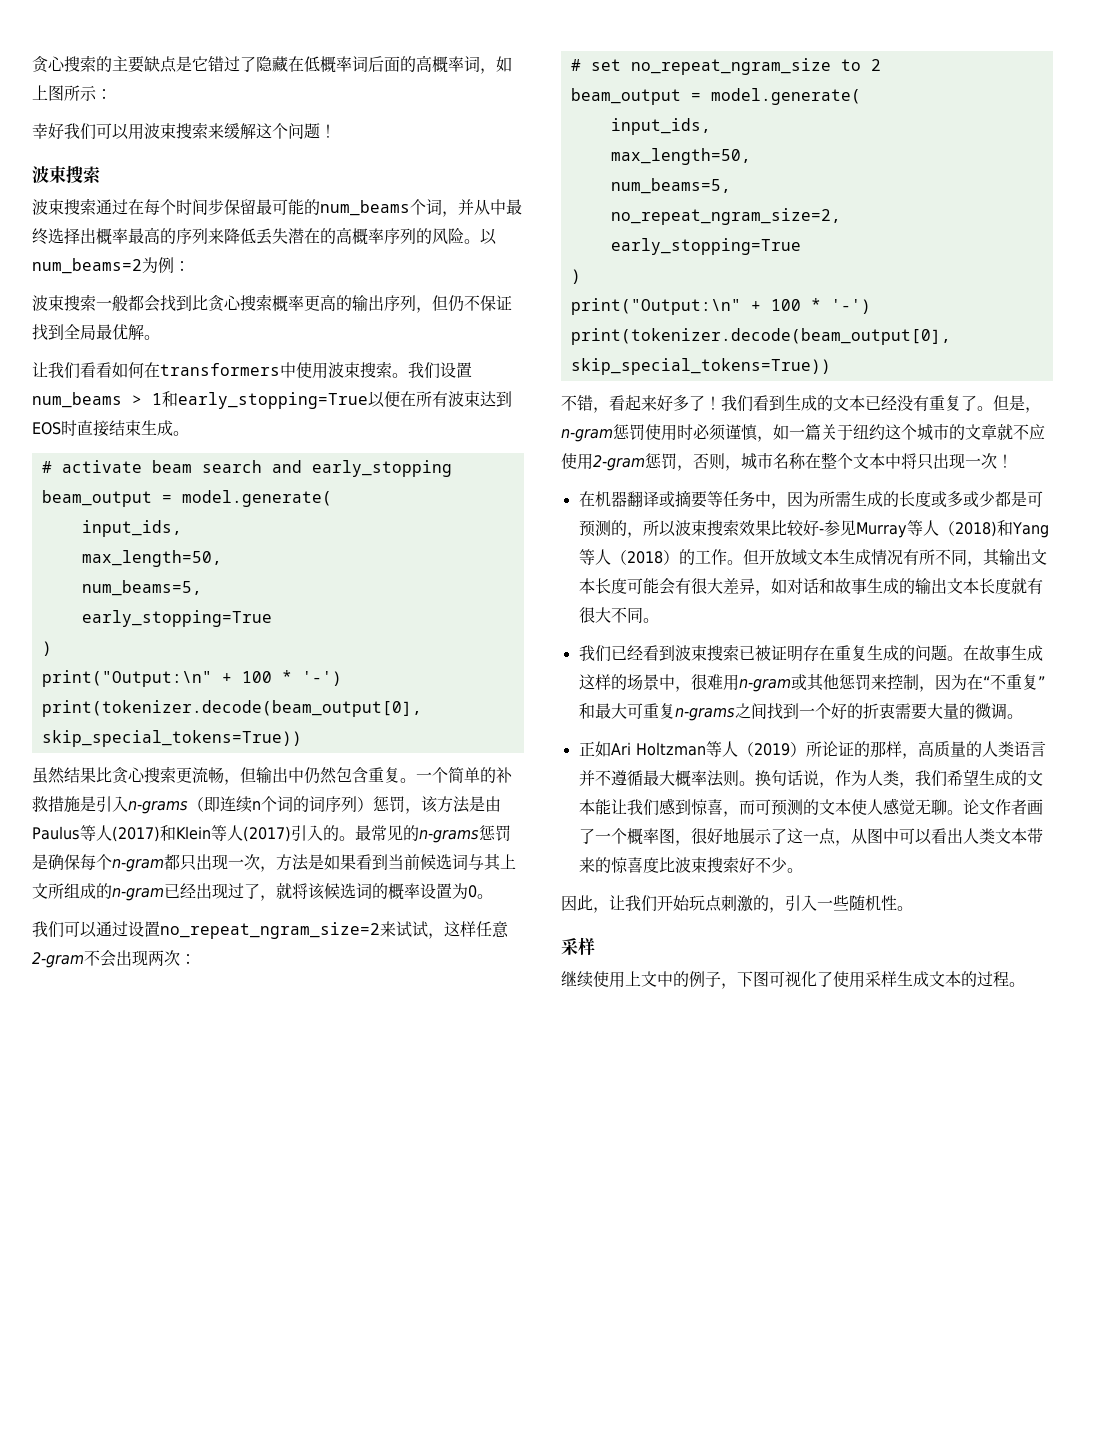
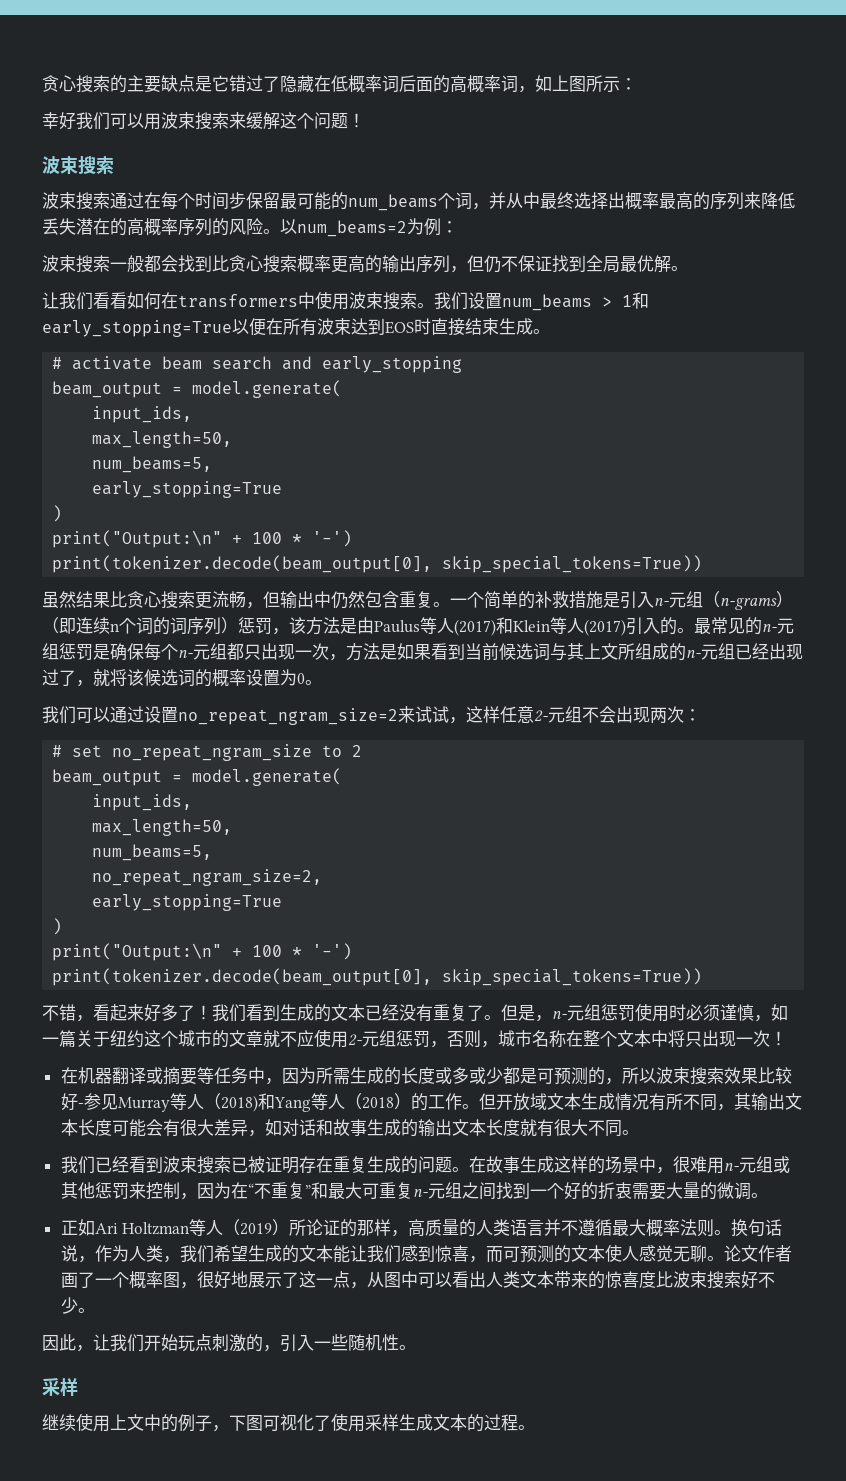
- 一个简单的补救措施是引入n-grams（即连续n个词的词序列）惩罚，该方法是由Paulus等人(2017)和Klein等人(2017)引入的。
+ 一个简单的补救措施是引入n-元组（n-grams）（即连续n个词的词序列）惩罚，该方法是由Paulus等人(2017)和Klein等人(2017)引入的。
- 最常见的n-grams惩罚是确保每个n-gram都只出现一次，方法是如果看到当前候选词与其上文所组成的n-gram已经出现过了，就将该候选词的概率设置为0。
+ 最常见的n-元组惩罚是确保每个n-元组都只出现一次，方法是如果看到当前候选词与其上文所组成的n-元组已经出现过了，就将该候选词的概率设置为0。
- 我们可以通过设置no_repeat_ngram_size=2来试试，这样任意2-gram不会出现两次：
+ 我们可以通过设置no_repeat_ngram_size=2来试试，这样任意2-元组不会出现两次：
- 但是，n-gram惩罚使用时必须谨慎，如一篇关于纽约这个城市的文章就不应使用2-gram惩罚，否则，城市名称在整个文本中将只出现一次！
+ 但是，n-元组惩罚使用时必须谨慎，如一篇关于纽约这个城市的文章就不应使用2-元组惩罚，否则，城市名称在整个文本中将只出现一次！
- 在故事生成这样的场景中，很难用n-gram或其他惩罚来控制，因为在“不重复”和最大可重复n-grams之间找到一个好的折衷需要大量的微调。
+ 在故事生成这样的场景中，很难用n-元组或其他惩罚来控制，因为在“不重复”和最大可重复n-元组之间找到一个好的折衷需要大量的微调。

